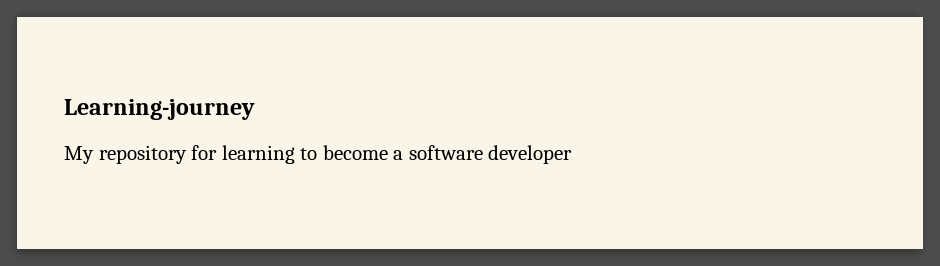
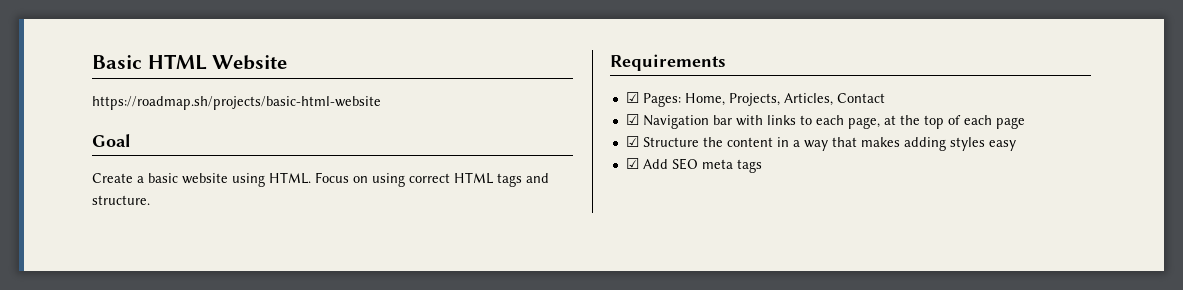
- Learning-journey
- My repository for learning to become a software developer
+ Basic HTML Website
+ https://roadmap.sh/projects/basic-html-website
+ Goal
+ Create a basic website using HTML. Focus on using correct HTML tags and structure.
+ Requirements
+ ☑ Pages: Home, Projects, Articles, Contact
+ ☑ Navigation bar with links to each page, at the top of each page
+ ☑ Structure the content in a way that makes adding styles easy
+ ☑ Add SEO meta tags

